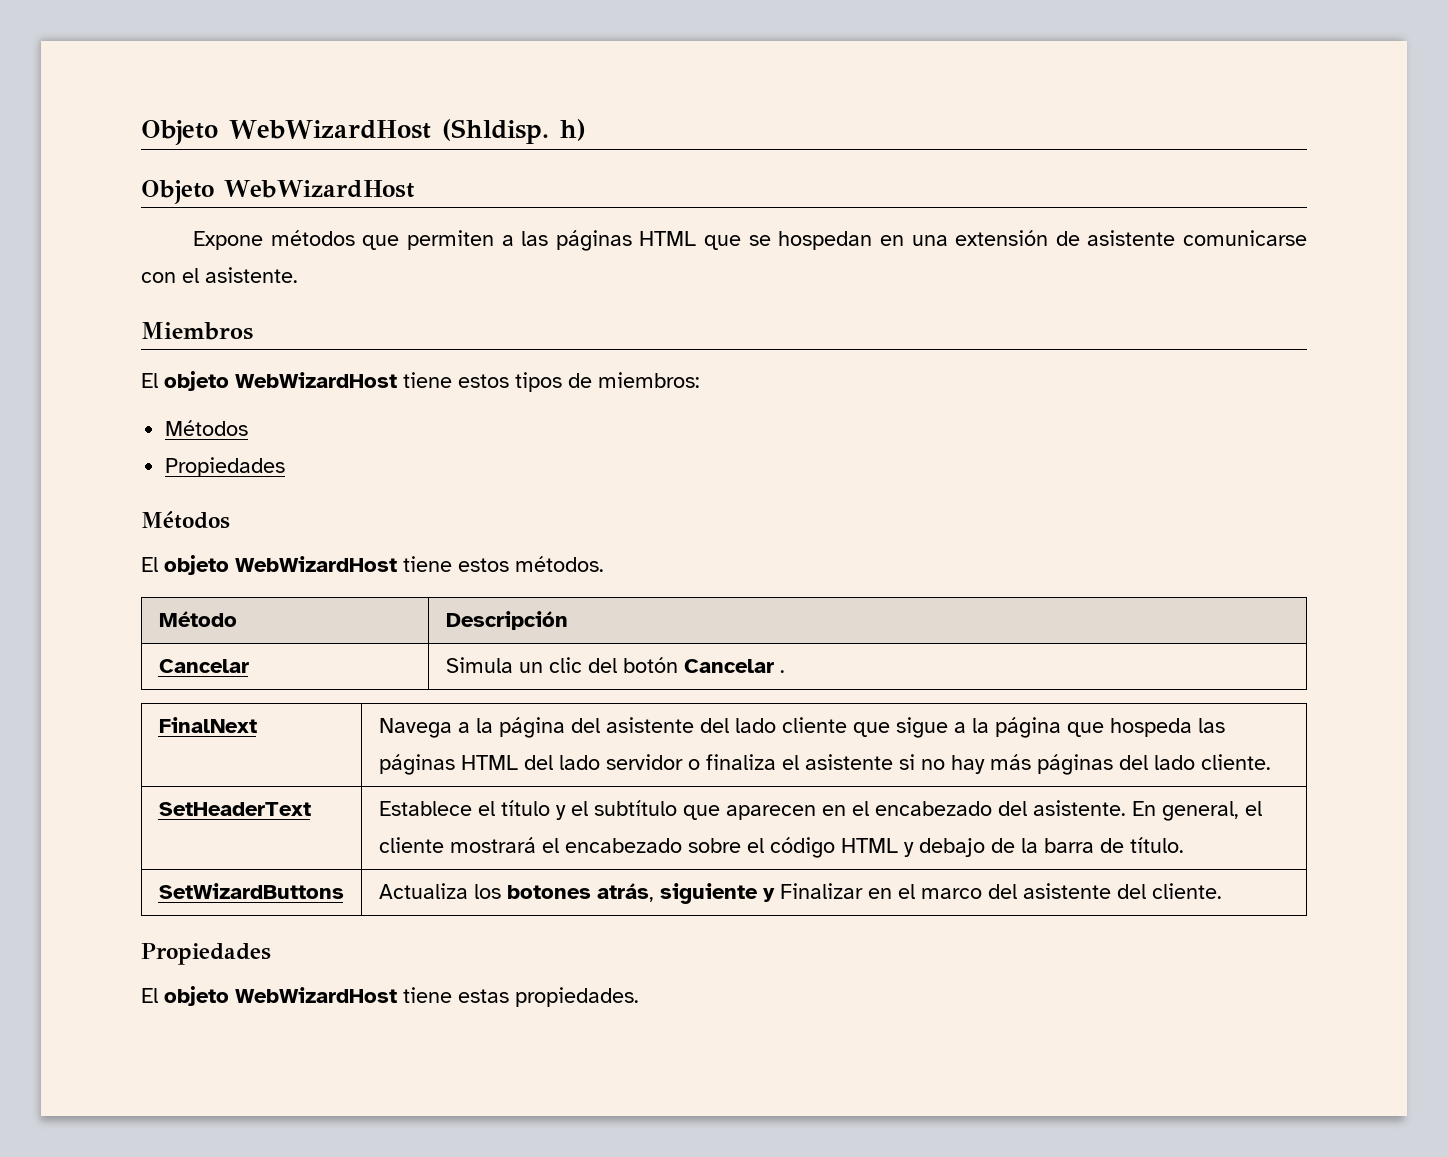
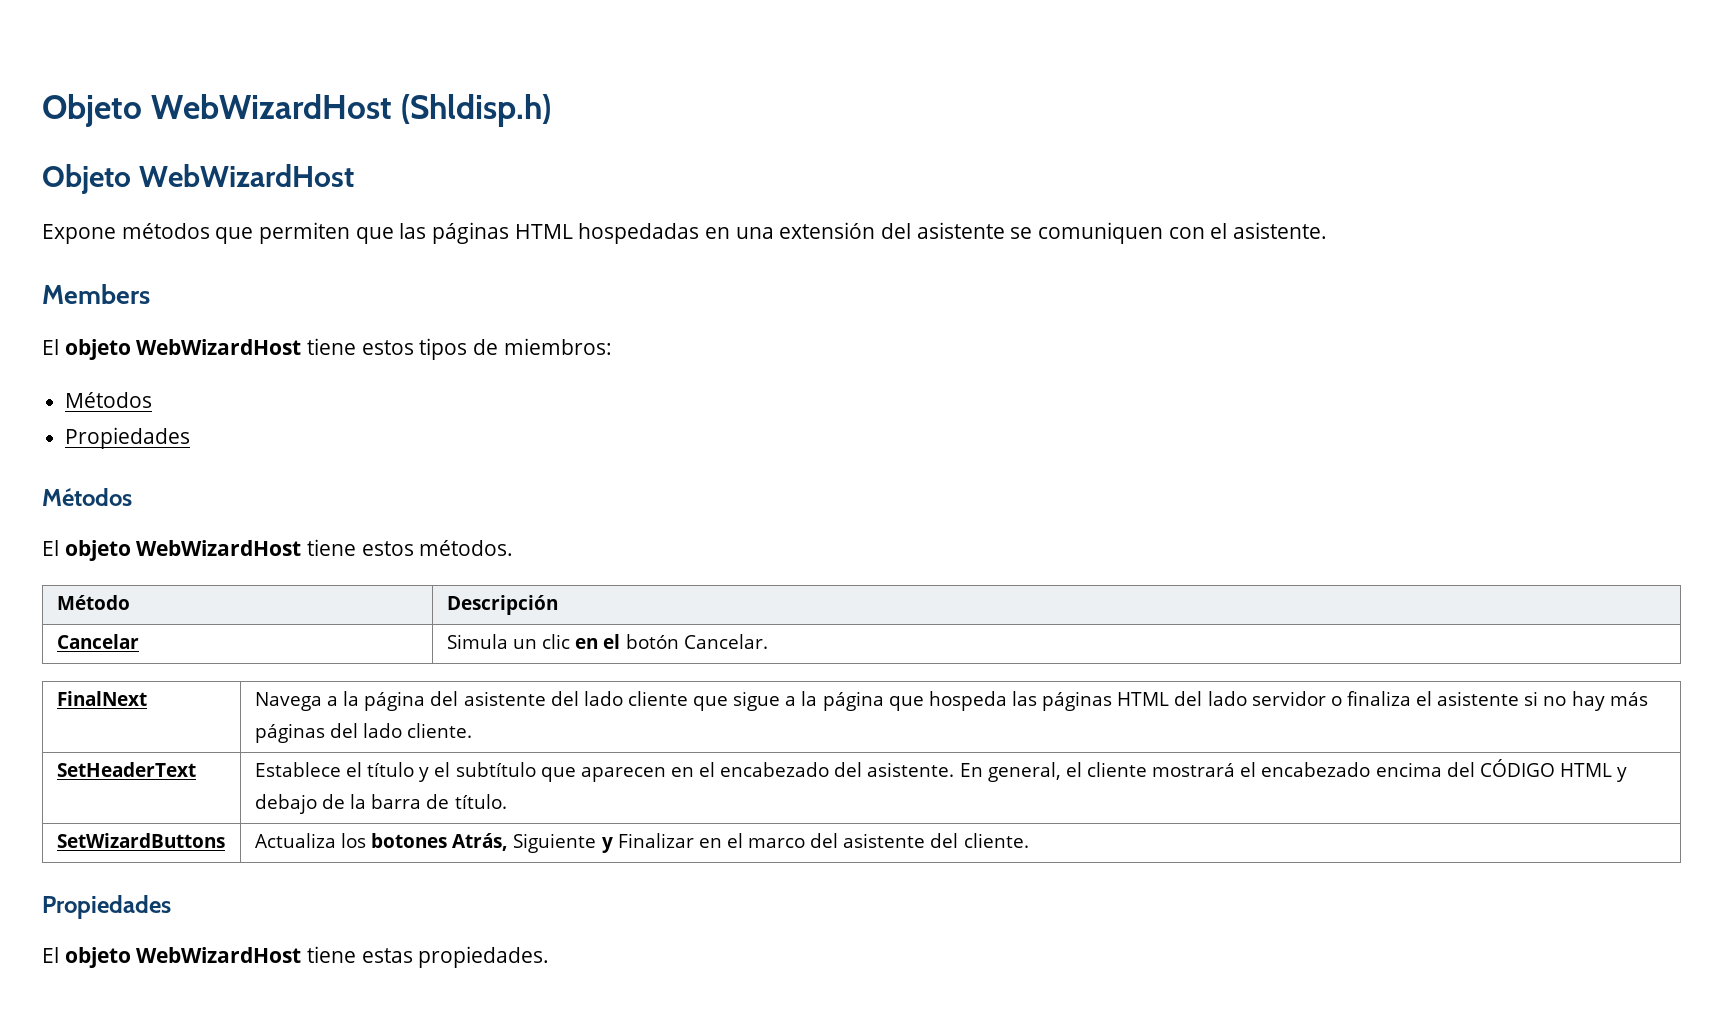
- Objeto WebWizardHost (Shldisp. h)
+ Objeto WebWizardHost (Shldisp.h)
- Expone métodos que permiten a las páginas HTML que se hospedan en una extensión de asistente comunicarse con el asistente.
+ Expone métodos que permiten que las páginas HTML hospedadas en una extensión del asistente se comuniquen con el asistente.
- Miembros
+ Members
- Cancelar | Simula un clic del botón Cancelar .
+ Cancelar | Simula un clic en el botón Cancelar.
- SetHeaderText | Establece el título y el subtítulo que aparecen en el encabezado del asistente. En general, el cliente mostrará el encabezado sobre el código HTML y debajo de la barra de título.
+ SetHeaderText | Establece el título y el subtítulo que aparecen en el encabezado del asistente. En general, el cliente mostrará el encabezado encima del CÓDIGO HTML y debajo de la barra de título.
- SetWizardButtons | Actualiza los botones atrás, siguiente y Finalizar en el marco del asistente del cliente.
+ SetWizardButtons | Actualiza los botones Atrás, Siguiente y Finalizar en el marco del asistente del cliente.

